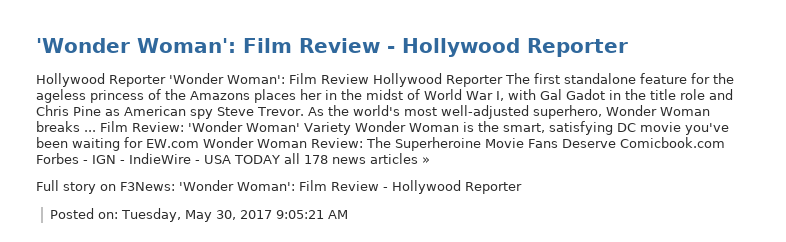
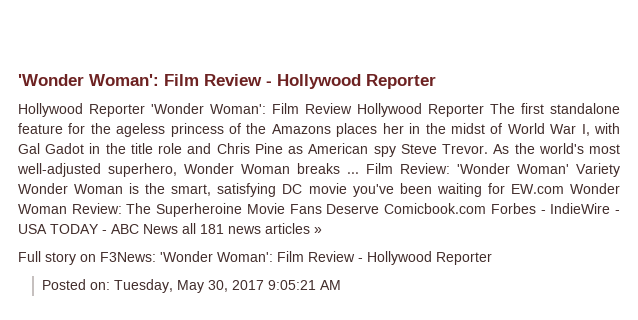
- Film Review: 'Wonder Woman' Variety Wonder Woman is the smart, satisfying DC movie you've been waiting for EW.com Wonder Woman Review: The Superheroine Movie Fans Deserve Comicbook.com Forbes - IGN - IndieWire - USA TODAY all 178 news articles »
+ Film Review: 'Wonder Woman' Variety Wonder Woman is the smart, satisfying DC movie you've been waiting for EW.com Wonder Woman Review: The Superheroine Movie Fans Deserve Comicbook.com Forbes - IndieWire - USA TODAY - ABC News all 181 news articles »

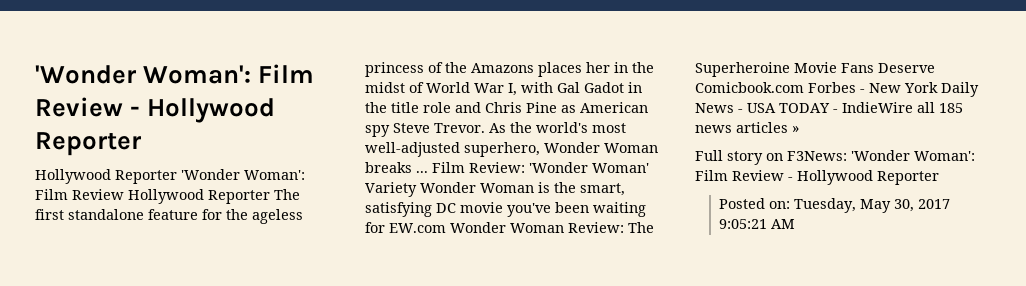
- Film Review: 'Wonder Woman' Variety Wonder Woman is the smart, satisfying DC movie you've been waiting for EW.com Wonder Woman Review: The Superheroine Movie Fans Deserve Comicbook.com Forbes - IndieWire - USA TODAY - ABC News all 181 news articles »
+ Film Review: 'Wonder Woman' Variety Wonder Woman is the smart, satisfying DC movie you've been waiting for EW.com Wonder Woman Review: The Superheroine Movie Fans Deserve Comicbook.com Forbes - New York Daily News - USA TODAY - IndieWire all 185 news articles »

